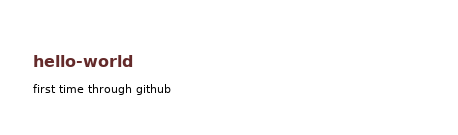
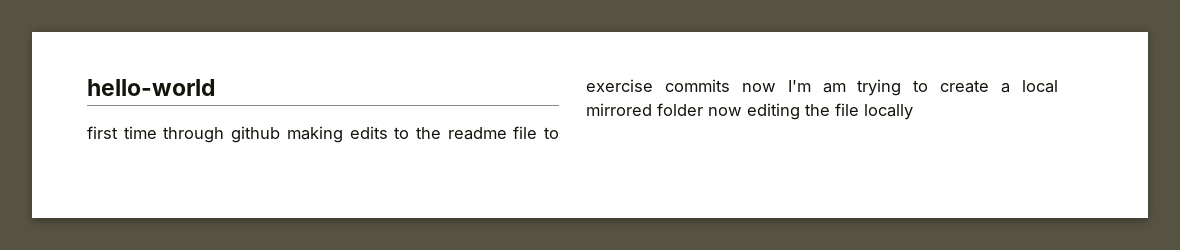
- first time through github
+ first time through github making edits to the readme file to exercise commits now I'm am trying to create a local mirrored folder now editing the file locally

